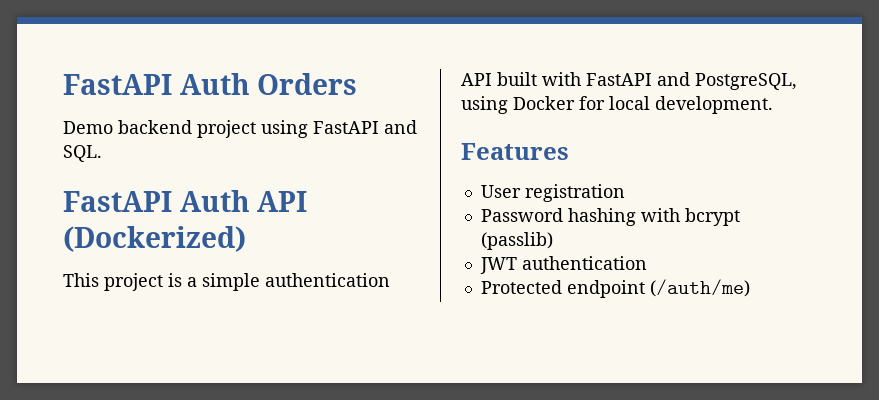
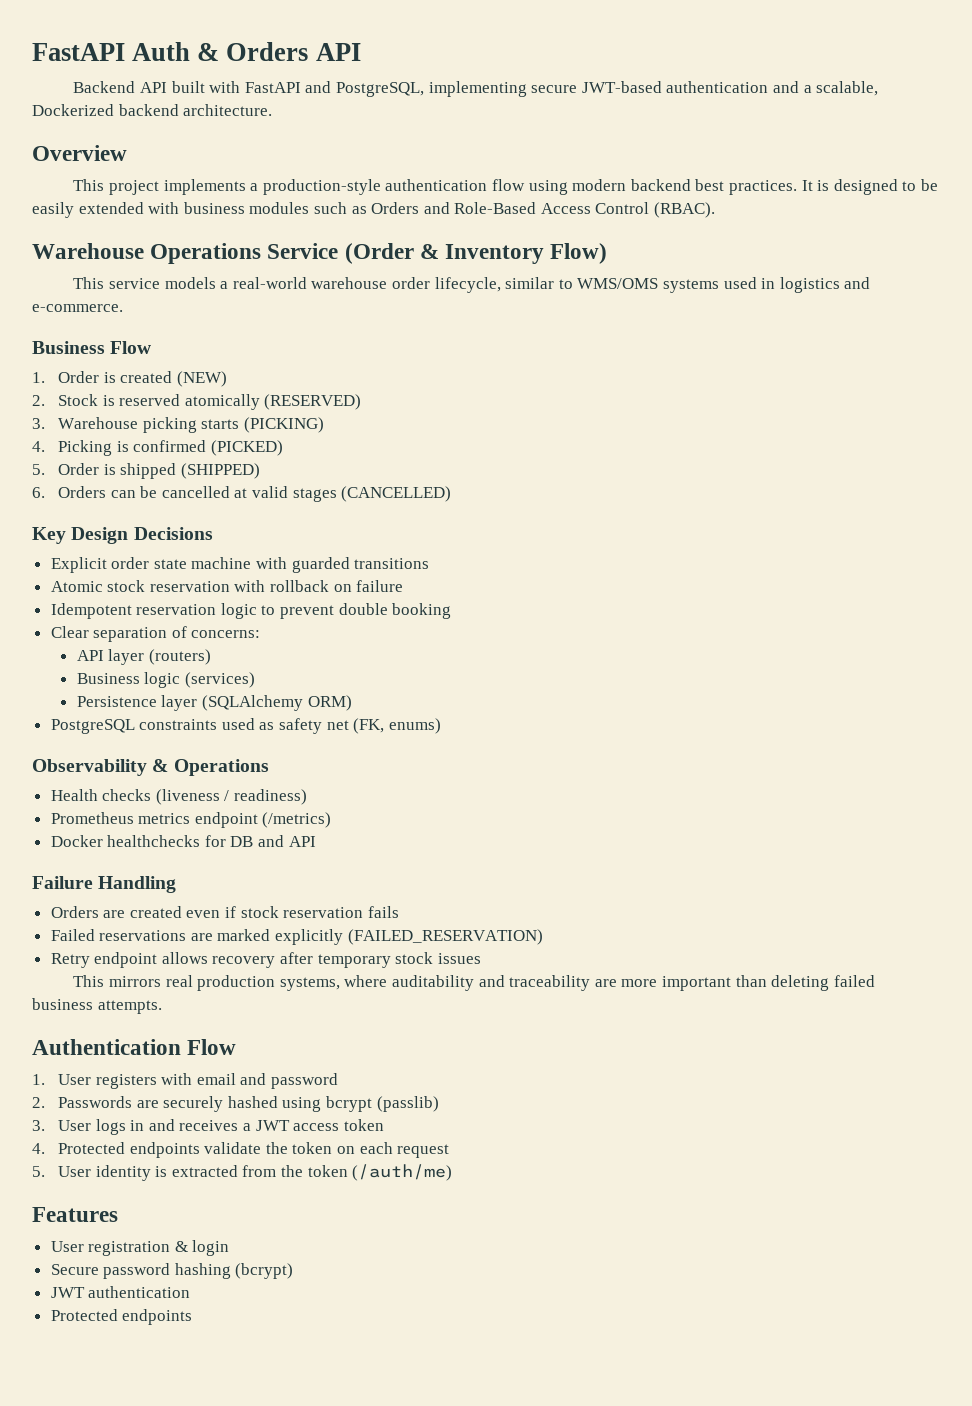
- FastAPI Auth Orders
- Demo backend project using FastAPI and SQL.
- FastAPI Auth API (Dockerized)
- This project is a simple authentication API built with FastAPI and PostgreSQL, using Docker for local development.
+ FastAPI Auth & Orders API
+ Backend API built with FastAPI and PostgreSQL, implementing secure JWT-based authentication and a scalable, Dockerized backend architecture.
+ Overview
+ This project implements a production-style authentication flow using modern backend best practices. It is designed to be easily extended with business modules such as Orders and Role-Based Access Control (RBAC).
+ Warehouse Operations Service (Order & Inventory Flow)
+ This service models a real-world warehouse order lifecycle, similar to WMS/OMS systems used in logistics and e-commerce.
+ Business Flow
+ 1. Order is created (NEW)
+ 2. Stock is reserved atomically (RESERVED)
+ 3. Warehouse picking starts (PICKING)
+ 4. Picking is confirmed (PICKED)
+ 5. Order is shipped (SHIPPED)
+ 6. Orders can be cancelled at valid stages (CANCELLED)
+ Key Design Decisions
+ Explicit order state machine with guarded transitions
+ Atomic stock reservation with rollback on failure
+ Idempotent reservation logic to prevent double booking
+ Clear separation of concerns:
+ API layer (routers)
+ Business logic (services)
+ Persistence layer (SQLAlchemy ORM)
+ PostgreSQL constraints used as safety net (FK, enums)
+ Observability & Operations
+ Health checks (liveness / readiness)
+ Prometheus metrics endpoint (/metrics)
+ Docker healthchecks for DB and API
+ Failure Handling
+ Orders are created even if stock reservation fails
+ Failed reservations are marked explicitly (FAILED_RESERVATION)
+ Retry endpoint allows recovery after temporary stock issues
+ This mirrors real production systems, where auditability and traceability are more important than deleting failed business attempts.
+ Authentication Flow
+ 1. User registers with email and password
+ 2. Passwords are securely hashed using bcrypt (passlib)
+ 3. User logs in and receives a JWT access token
+ 4. Protected endpoints validate the token on each request
+ 5. User identity is extracted from the token (/auth/me)
  Features
- User registration
- Password hashing with bcrypt (passlib)
+ User registration & login
+ Secure password hashing (bcrypt)
  JWT authentication
- Protected endpoint (/auth/me)
+ Protected endpoints

